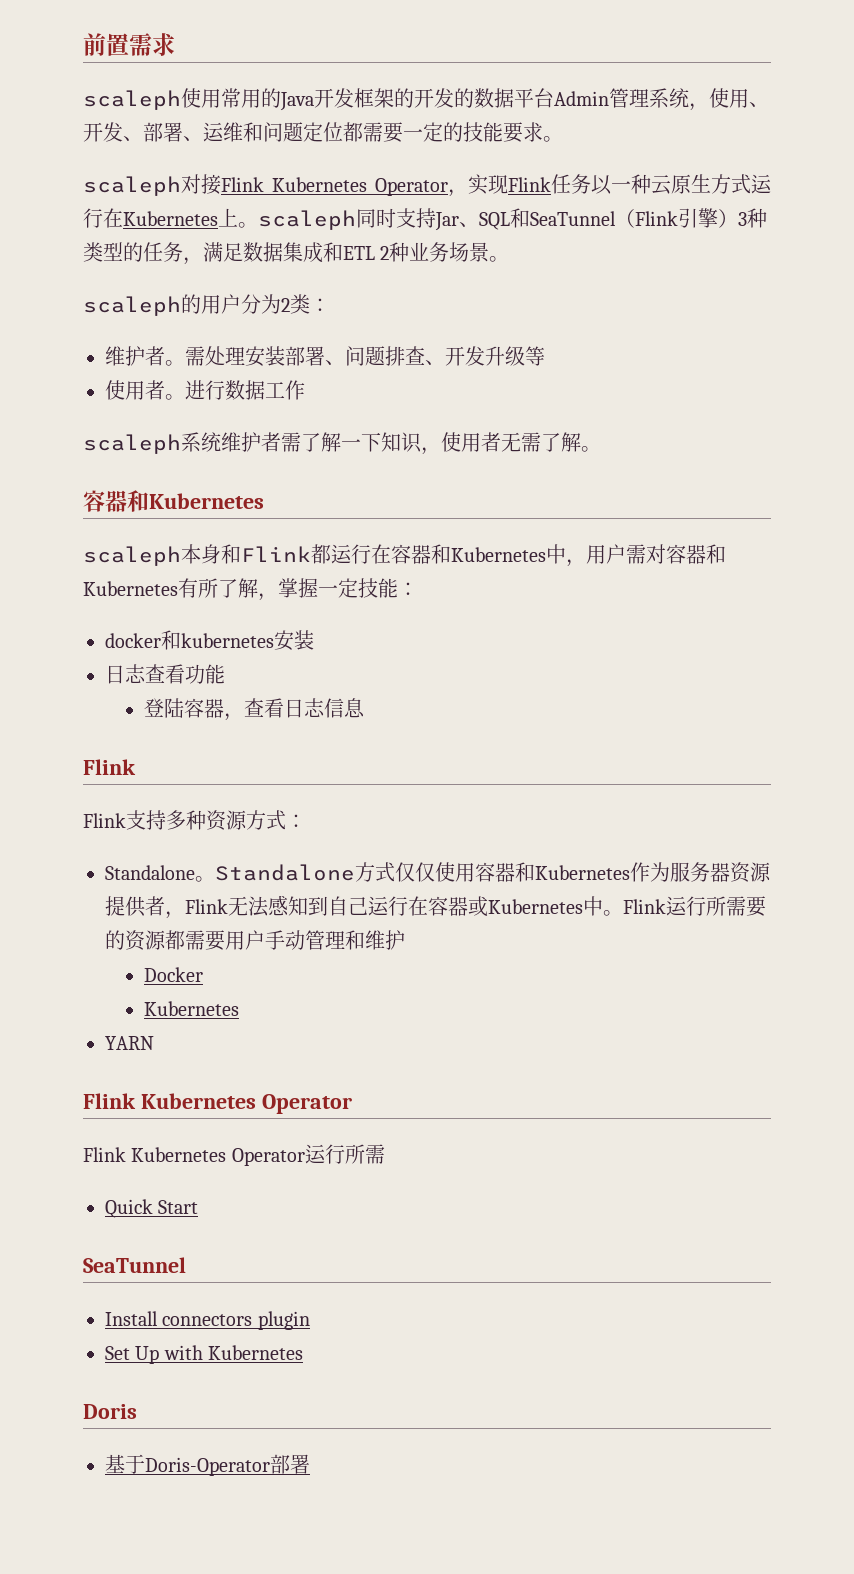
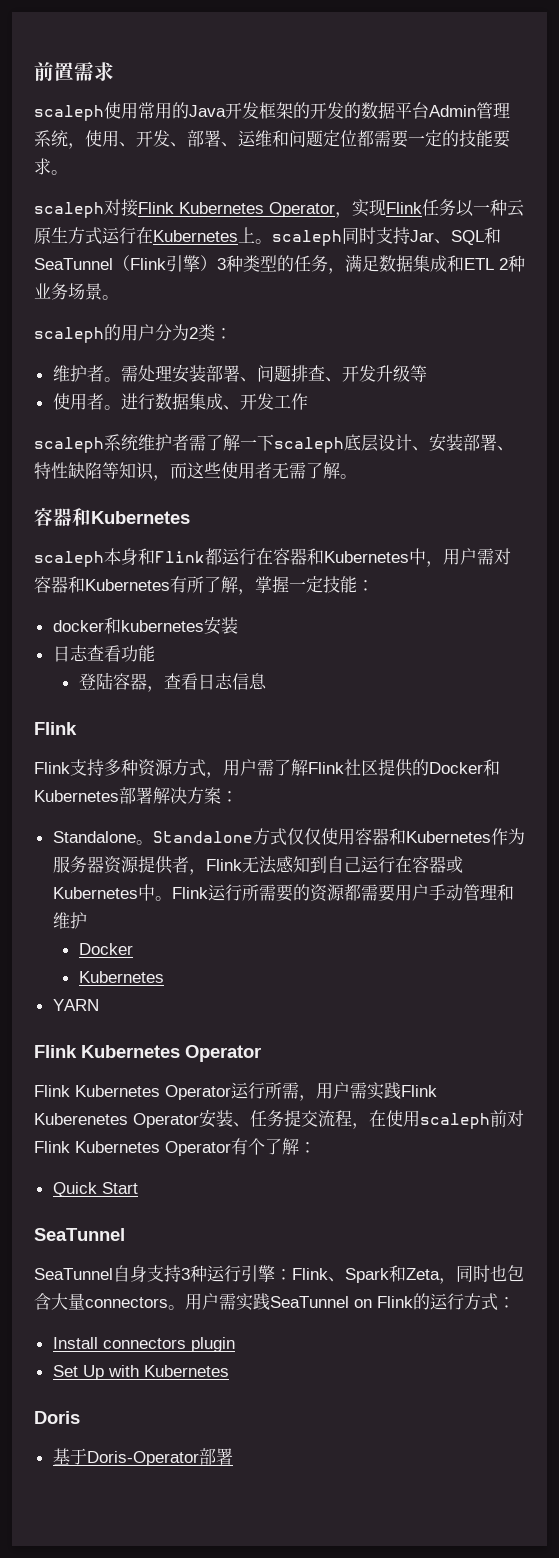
- 进行数据工作
+ 进行数据集成、开发工作
- scaleph系统维护者需了解一下知识，使用者无需了解。
+ scaleph系统维护者需了解一下scaleph底层设计、安装部署、特性缺陷等知识，而这些使用者无需了解。
- Flink支持多种资源方式：
+ Flink支持多种资源方式，用户需了解Flink社区提供的Docker和Kubernetes部署解决方案：
- Flink Kubernetes Operator运行所需
+ Flink Kubernetes Operator运行所需，用户需实践Flink Kuberenetes Operator安装、任务提交流程，在使用scaleph前对Flink Kubernetes Operator有个了解：
  Quick Start
  SeaTunnel
+ SeaTunnel自身支持3种运行引擎：Flink、Spark和Zeta，同时也包含大量connectors。用户需实践SeaTunnel on Flink的运行方式：

